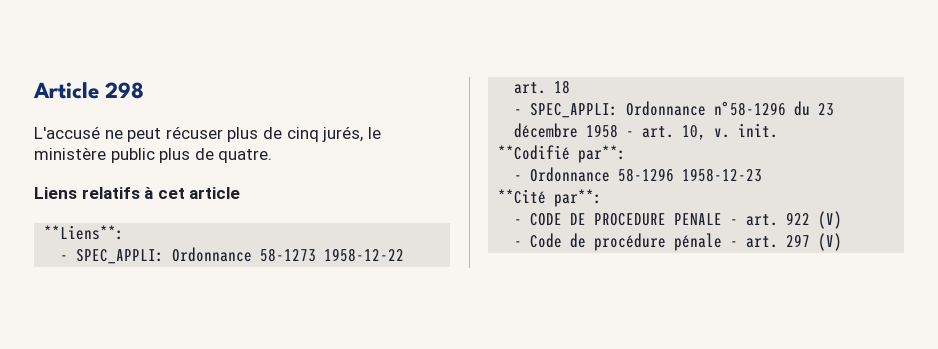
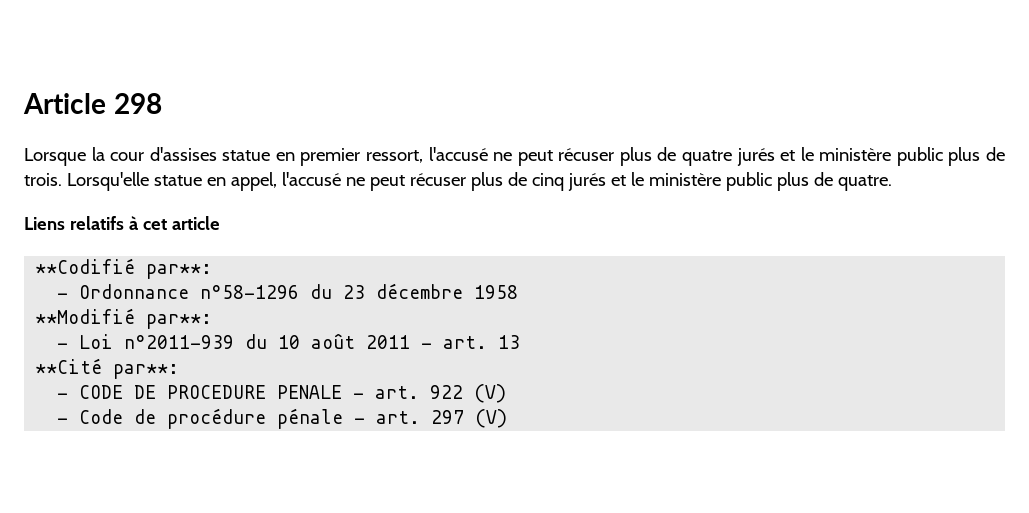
- L'accusé ne peut récuser plus de cinq jurés, le ministère public plus de quatre.
+ Lorsque la cour d'assises statue en premier ressort, l'accusé ne peut récuser plus de quatre jurés et le ministère public plus de trois. Lorsqu'elle statue en appel, l'accusé ne peut récuser plus de cinq jurés et le ministère public plus de quatre.
- **Liens**:
- - SPEC_APPLI: Ordonnance 58-1273 1958-12-22 art. 18
- - SPEC_APPLI: Ordonnance n°58-1296 du 23 décembre 1958 - art. 10, v. init.
  **Codifié par**:
- - Ordonnance 58-1296 1958-12-23
+ - Ordonnance n°58-1296 du 23 décembre 1958
+ **Modifié par**:
+ - Loi n°2011-939 du 10 août 2011 - art. 13

